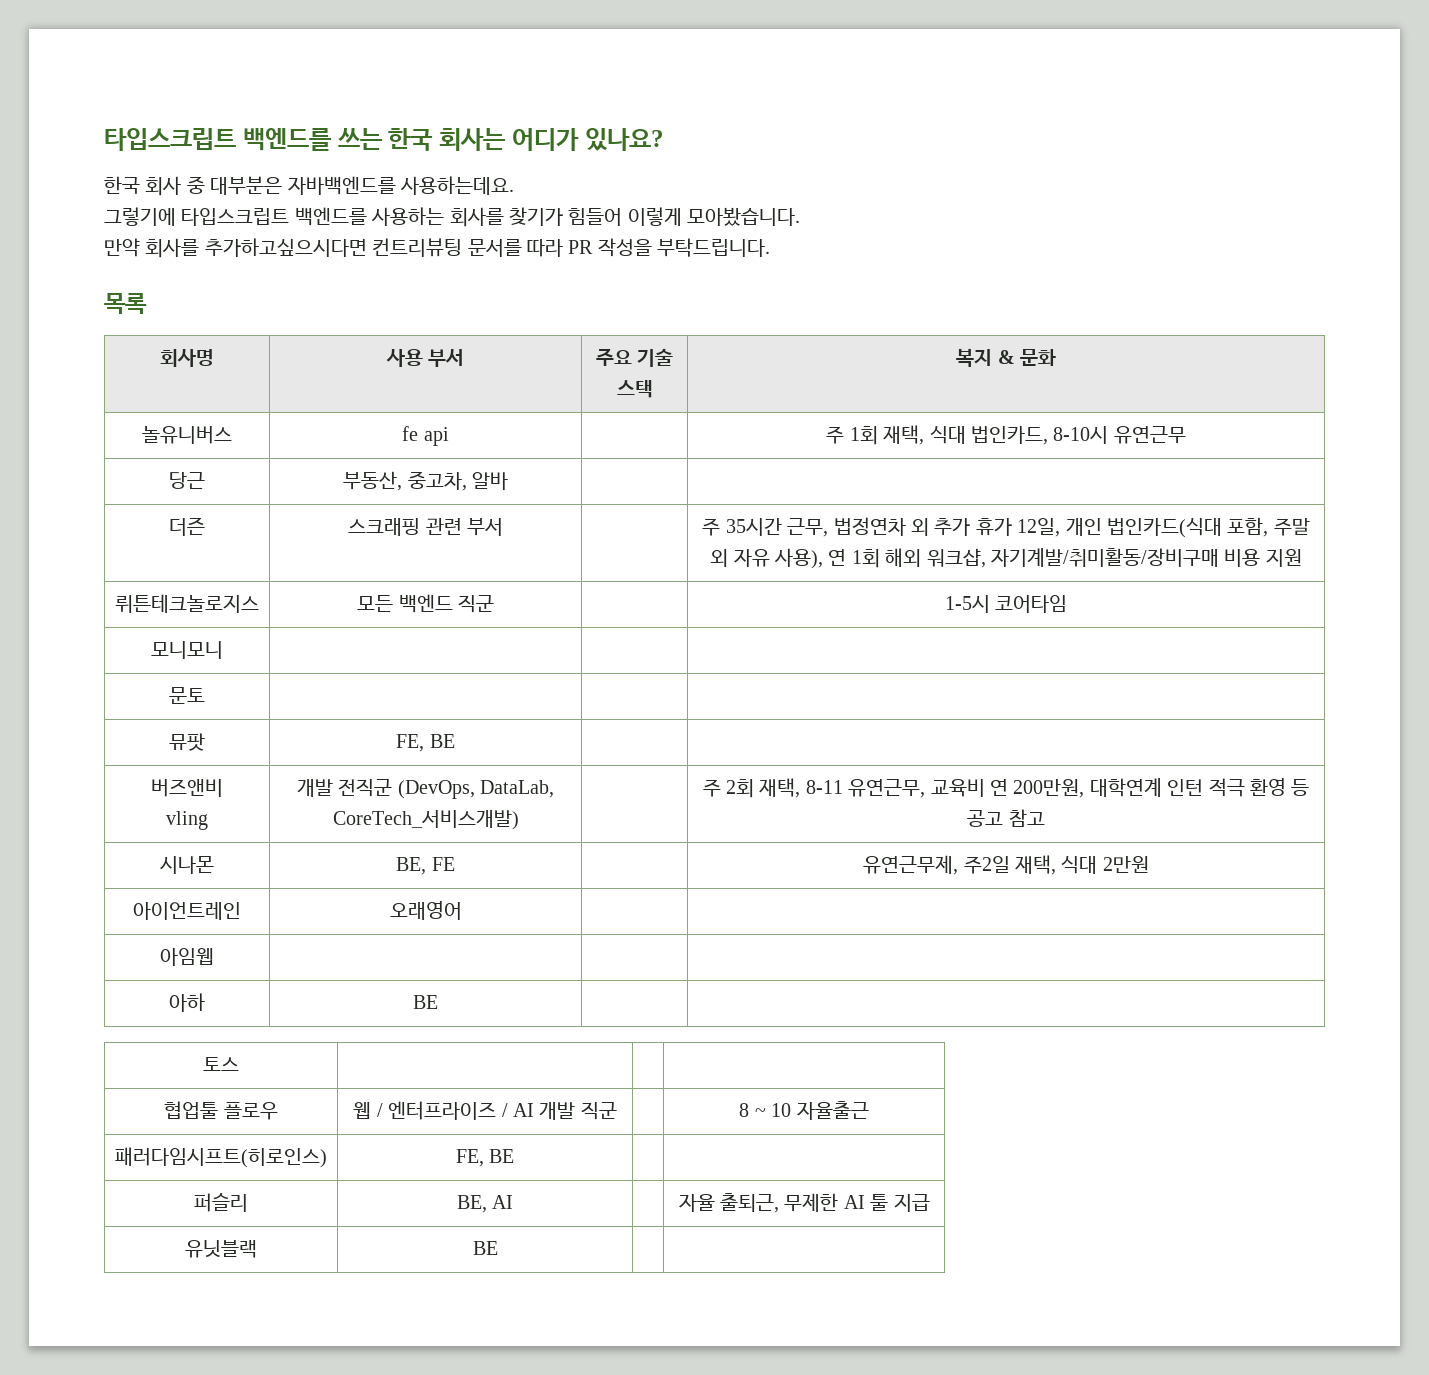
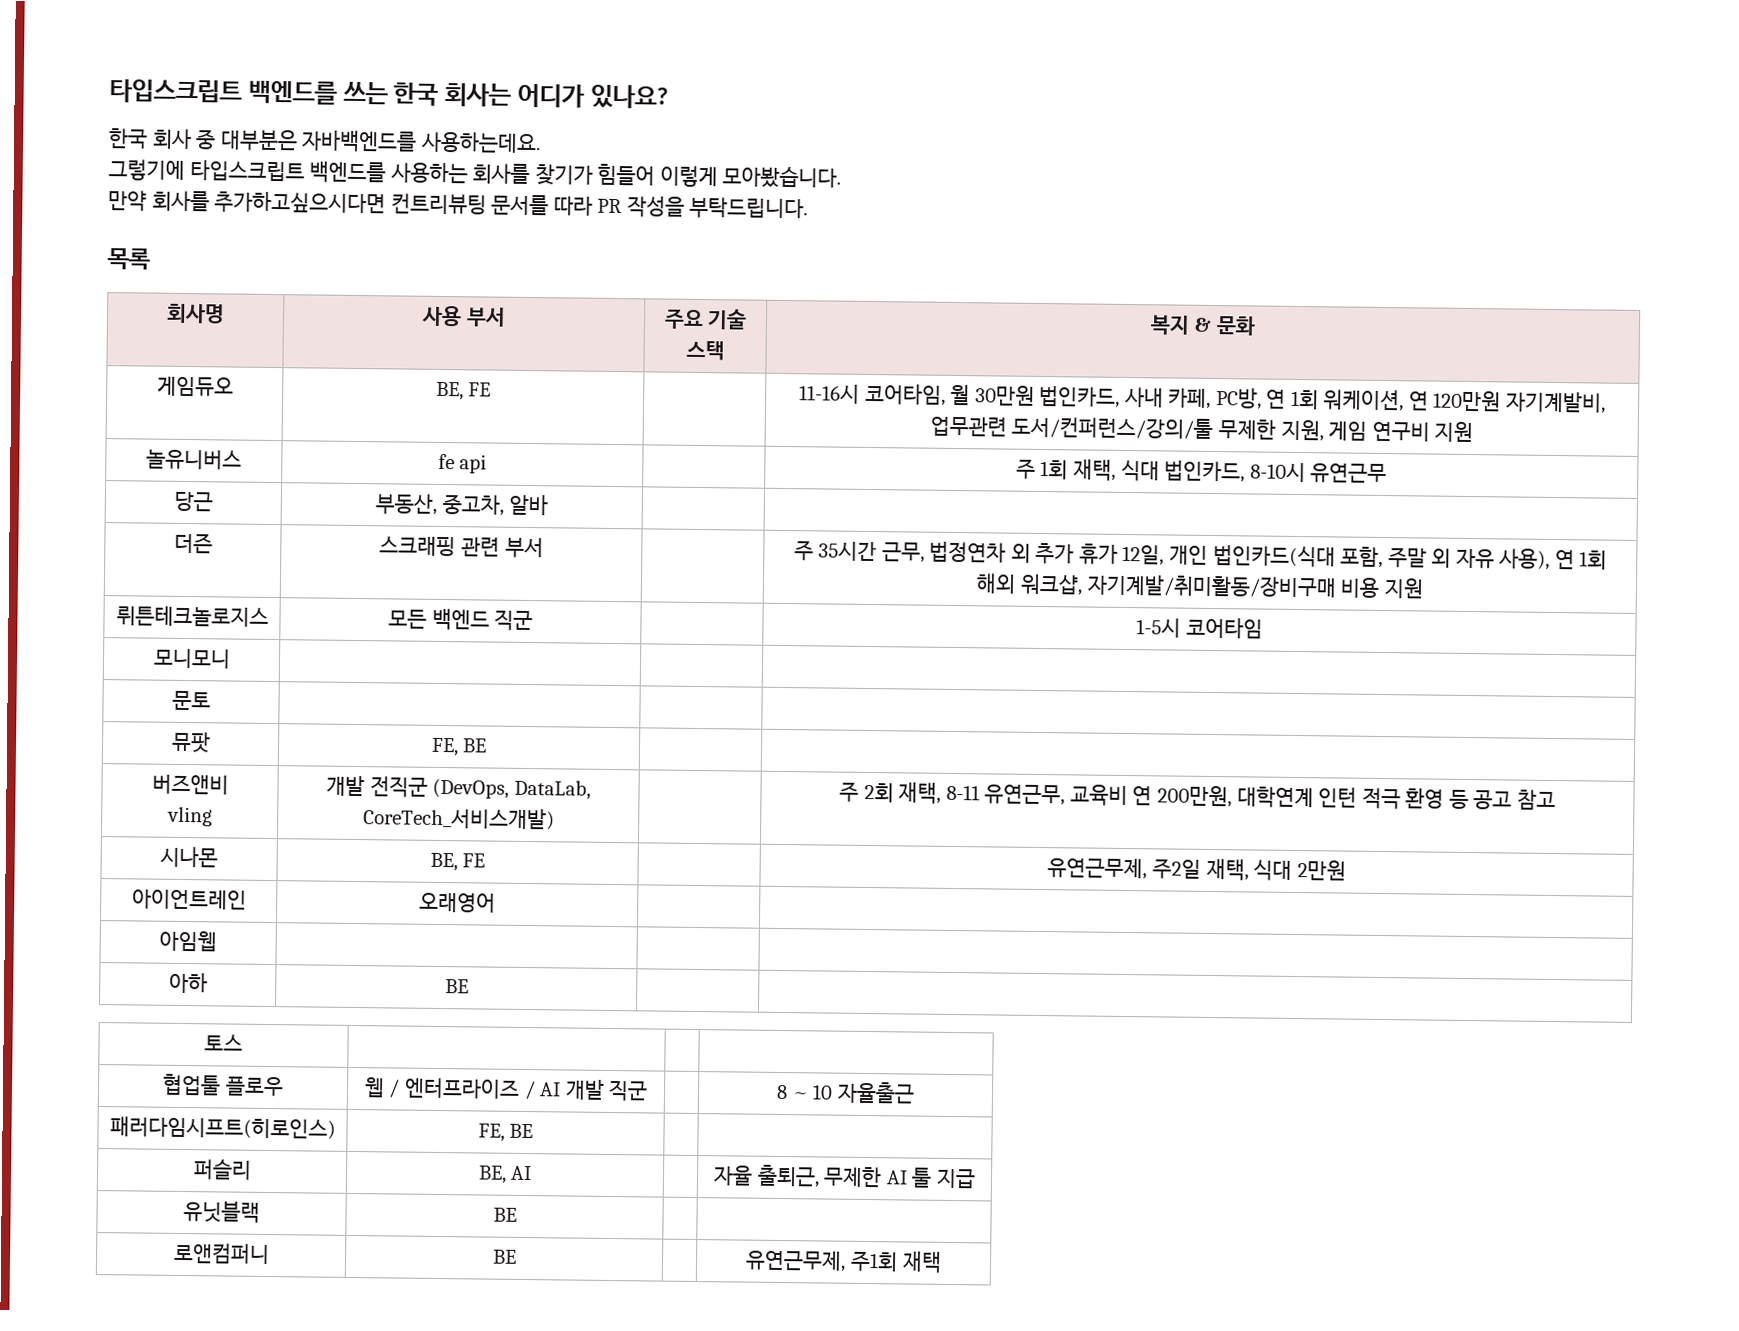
+ 게임듀오 | BE, FE | | 11-16시 코어타임, 월 30만원 법인카드, 사내 카페, PC방, 연 1회 워케이션, 연 120만원 자기계발비, 업무관련 도서/컨퍼런스/강의/툴 무제한 지원, 게임 연구비 지원
+ 로앤컴퍼니 | BE | | 유연근무제, 주1회 재택

